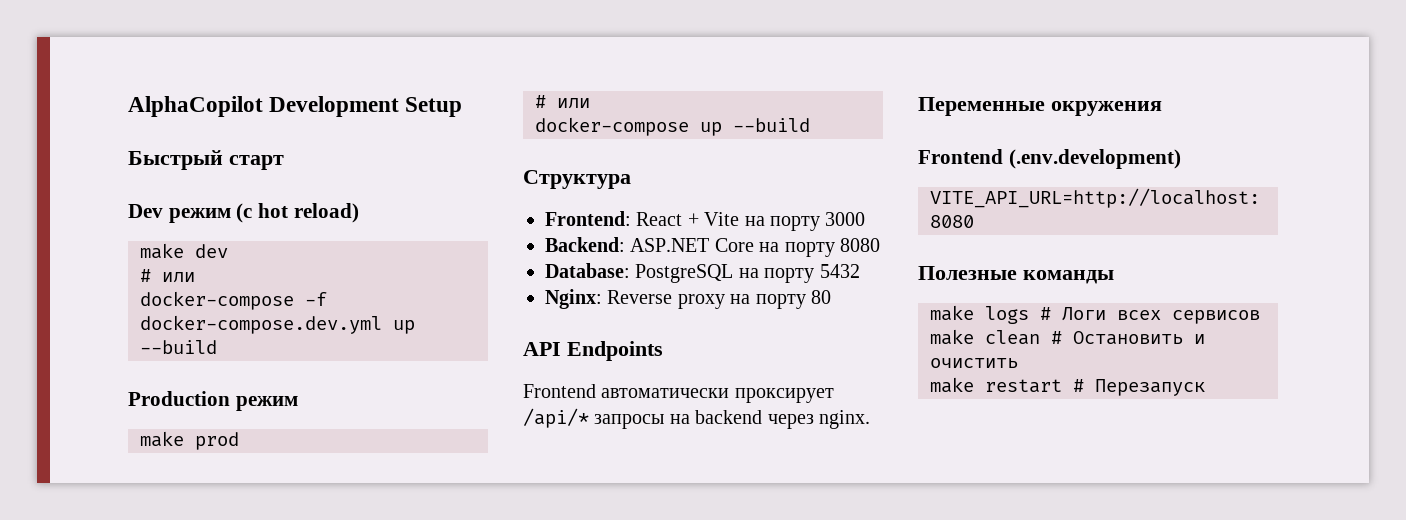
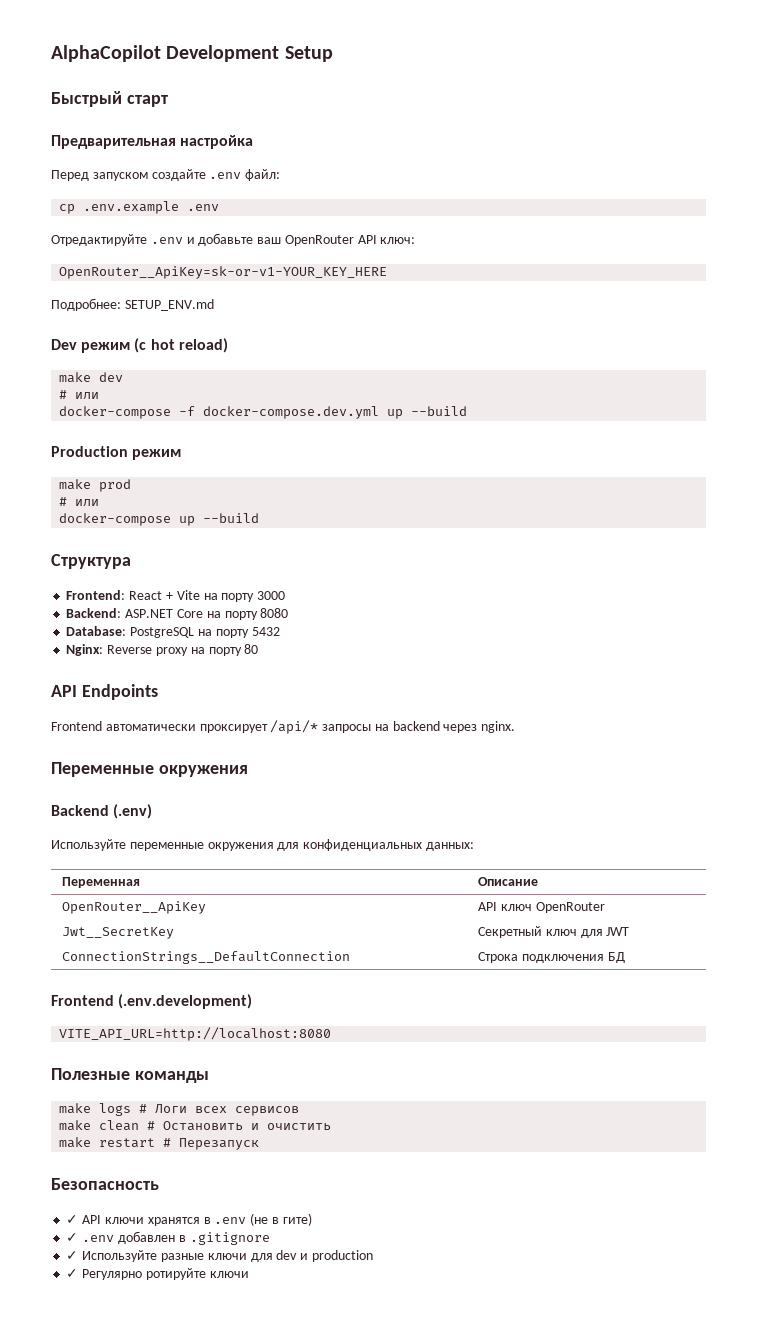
+ Предварительная настройка
+ Перед запуском создайте .env файл:
+ cp .env.example .env
+ Отредактируйте .env и добавьте ваш OpenRouter API ключ:
+ OpenRouter__ApiKey=sk-or-v1-YOUR_KEY_HERE
+ Подробнее: SETUP_ENV.md
+ Backend (.env)
+ Используйте переменные окружения для конфиденциальных данных:
+ Переменная | Описание
+ OpenRouter__ApiKey | API ключ OpenRouter
+ Jwt__SecretKey | Секретный ключ для JWT
+ ConnectionStrings__DefaultConnection | Строка подключения БД
+ Безопасность
+ ✓ API ключи хранятся в .env (не в гите)
+ ✓ .env добавлен в .gitignore
+ ✓ Используйте разные ключи для dev и production
+ ✓ Регулярно ротируйте ключи

